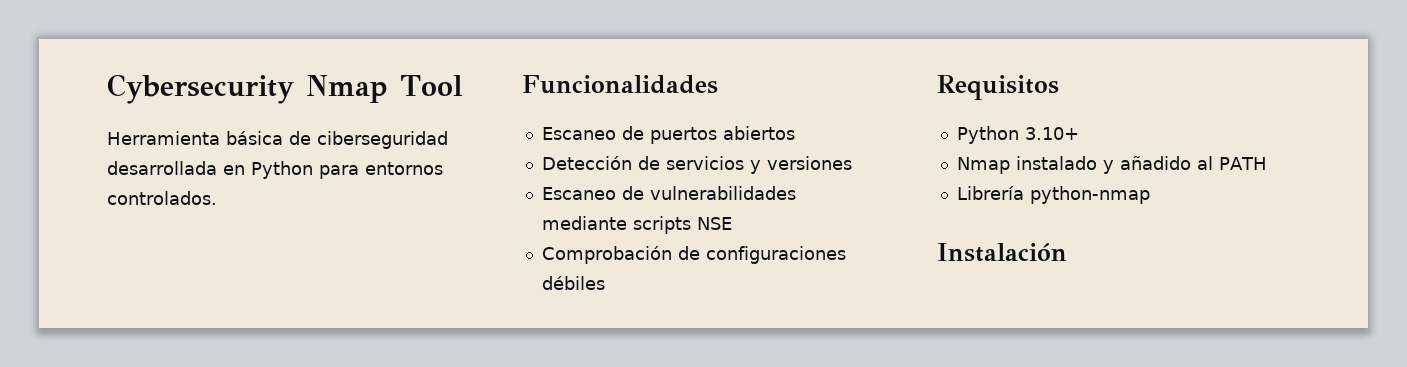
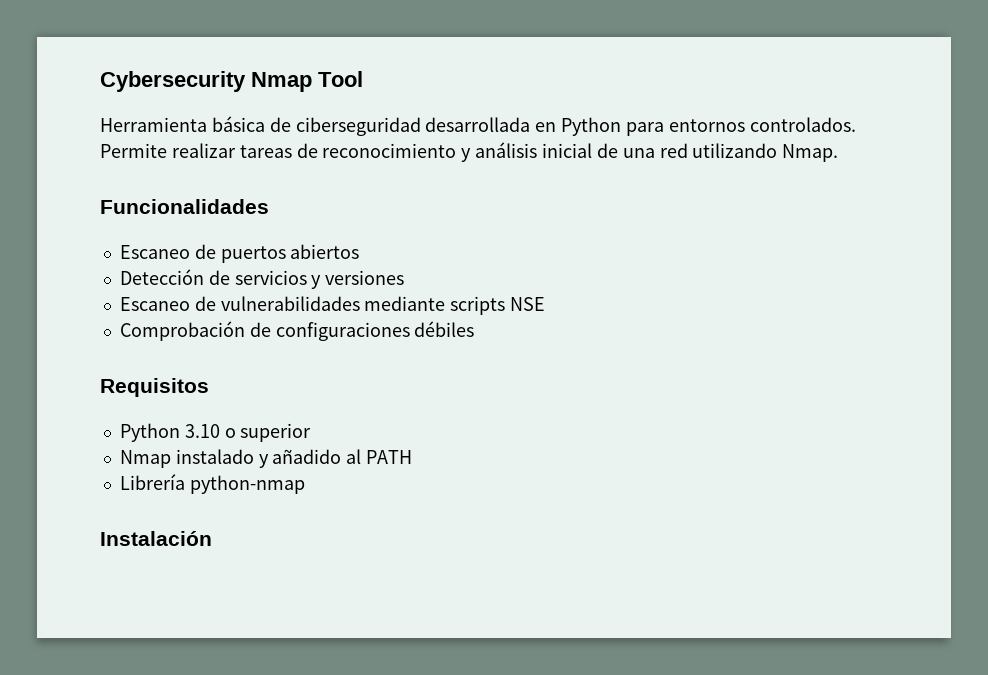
+ Permite realizar tareas de reconocimiento y análisis inicial de una red utilizando Nmap.
- Python 3.10+
+ Python 3.10 o superior

